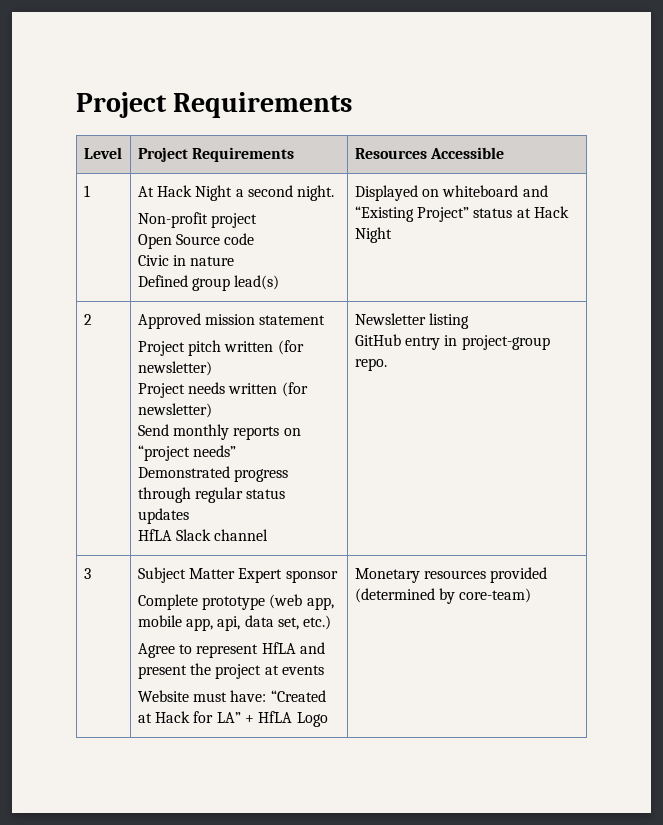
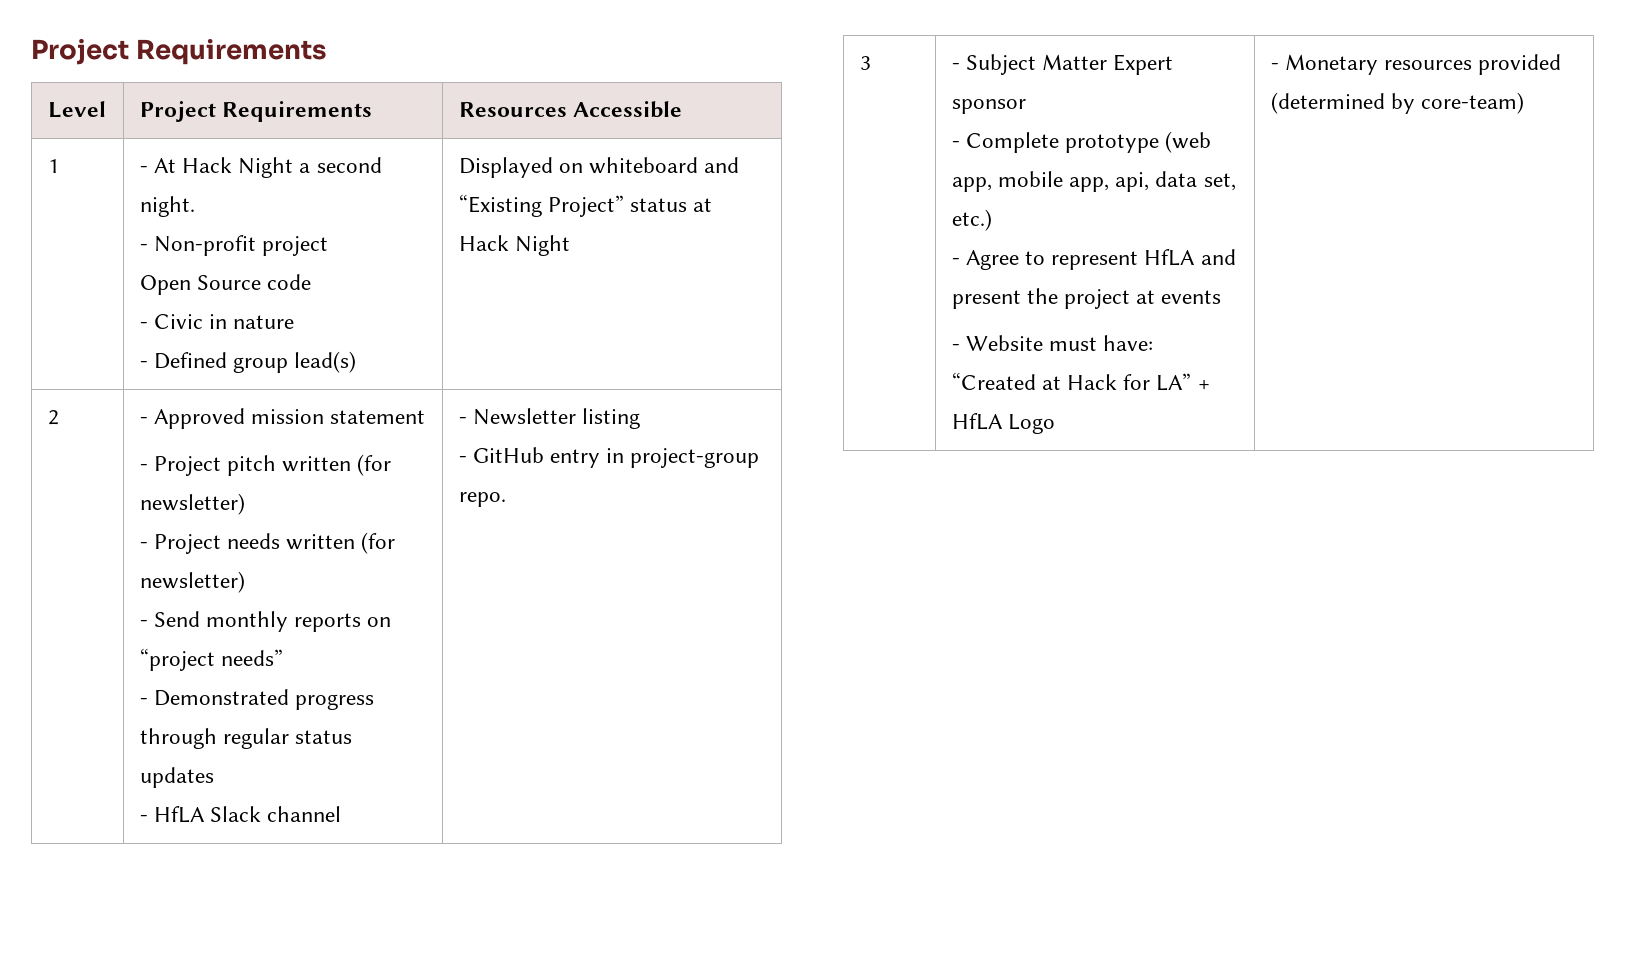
- 1 | At Hack Night a second night.
- Non-profit project
+ 1 | - At Hack Night a second night.
+ - Non-profit project
  Open Source code
- Civic in nature
- Defined group lead(s) | Displayed on whiteboard and “Existing Project” status at Hack Night
+ - Civic in nature
+ - Defined group lead(s) | Displayed on whiteboard and “Existing Project” status at Hack Night
- Approved mission statement
+ - Approved mission statement
- Project pitch written (for newsletter)
+ - Project pitch written (for newsletter)
- Project needs written (for newsletter)
+ - Project needs written (for newsletter)
- Send monthly reports on “project needs”
+ - Send monthly reports on “project needs”
- Demonstrated progress through regular status updates
+ - Demonstrated progress through regular status updates
- HfLA Slack channel
+ - HfLA Slack channel
- Newsletter listing
+ - Newsletter listing
- GitHub entry in project-group repo.
+ - GitHub entry in project-group repo.
- Subject Matter Expert sponsor
+ - Subject Matter Expert sponsor
- Complete prototype (web app, mobile app, api, data set, etc.)
+ - Complete prototype (web app, mobile app, api, data set, etc.)
- Agree to represent HfLA and present the project at events
+ - Agree to represent HfLA and present the project at events
- Website must have: “Created at Hack for LA” + HfLA Logo
+ - Website must have: “Created at Hack for LA” + HfLA Logo
- Monetary resources provided (determined by core-team)
+ - Monetary resources provided (determined by core-team)

